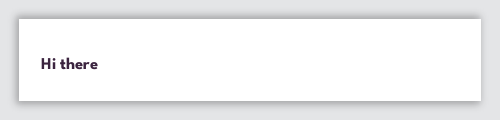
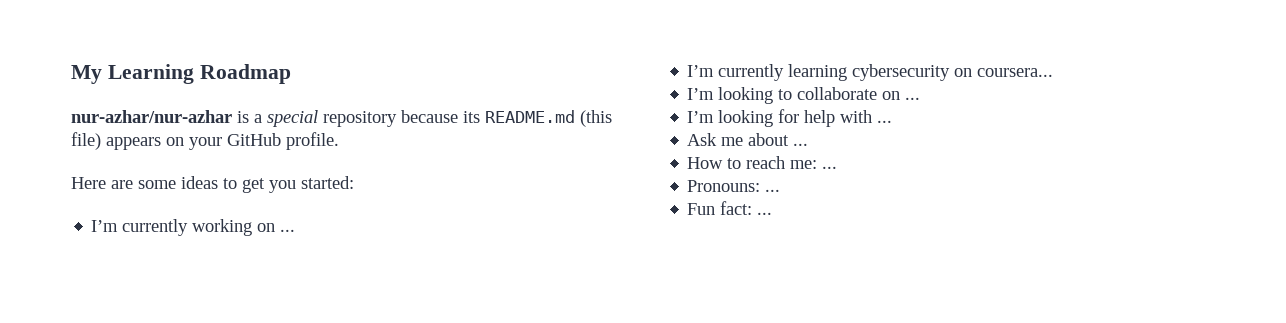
- Hi there
+ My Learning Roadmap
+ nur-azhar/nur-azhar is a special repository because its README.md (this file) appears on your GitHub profile.
+ Here are some ideas to get you started:
+ I’m currently working on ...
+ I’m currently learning cybersecurity on coursera...
+ I’m looking to collaborate on ...
+ I’m looking for help with ...
+ Ask me about ...
+ How to reach me: ...
+ Pronouns: ...
+ Fun fact: ...

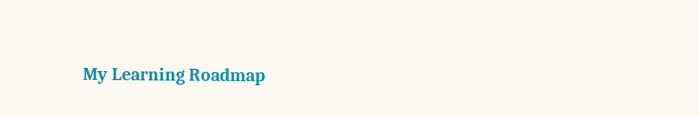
- nur-azhar/nur-azhar is a special repository because its README.md (this file) appears on your GitHub profile.
- Here are some ideas to get you started:
- I’m currently working on ...
- I’m currently learning cybersecurity on coursera...
- I’m looking to collaborate on ...
- I’m looking for help with ...
- Ask me about ...
- How to reach me: ...
- Pronouns: ...
- Fun fact: ...

